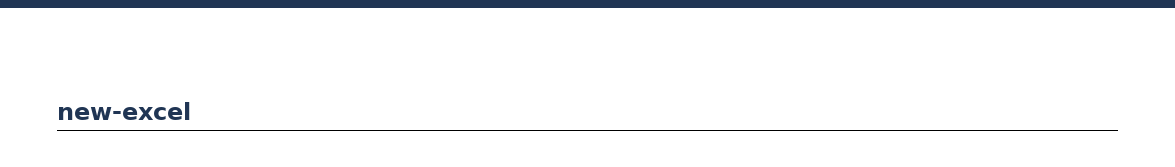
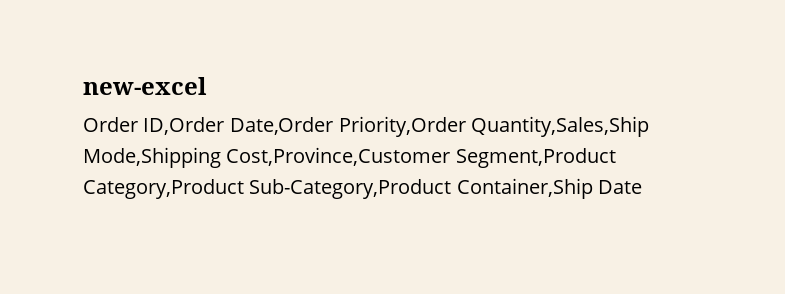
+ Order ID,Order Date,Order Priority,Order Quantity,Sales,Ship Mode,Shipping Cost,Province,Customer Segment,Product Category,Product Sub-Category,Product Container,Ship Date

